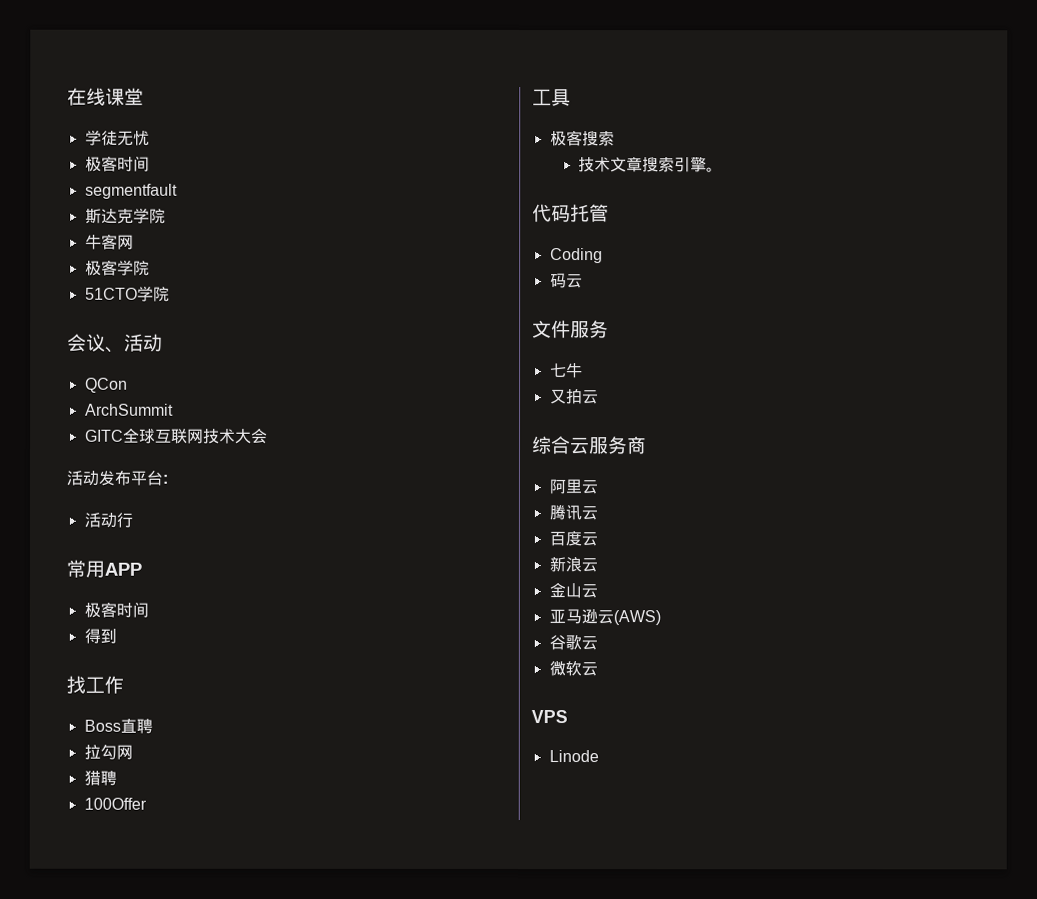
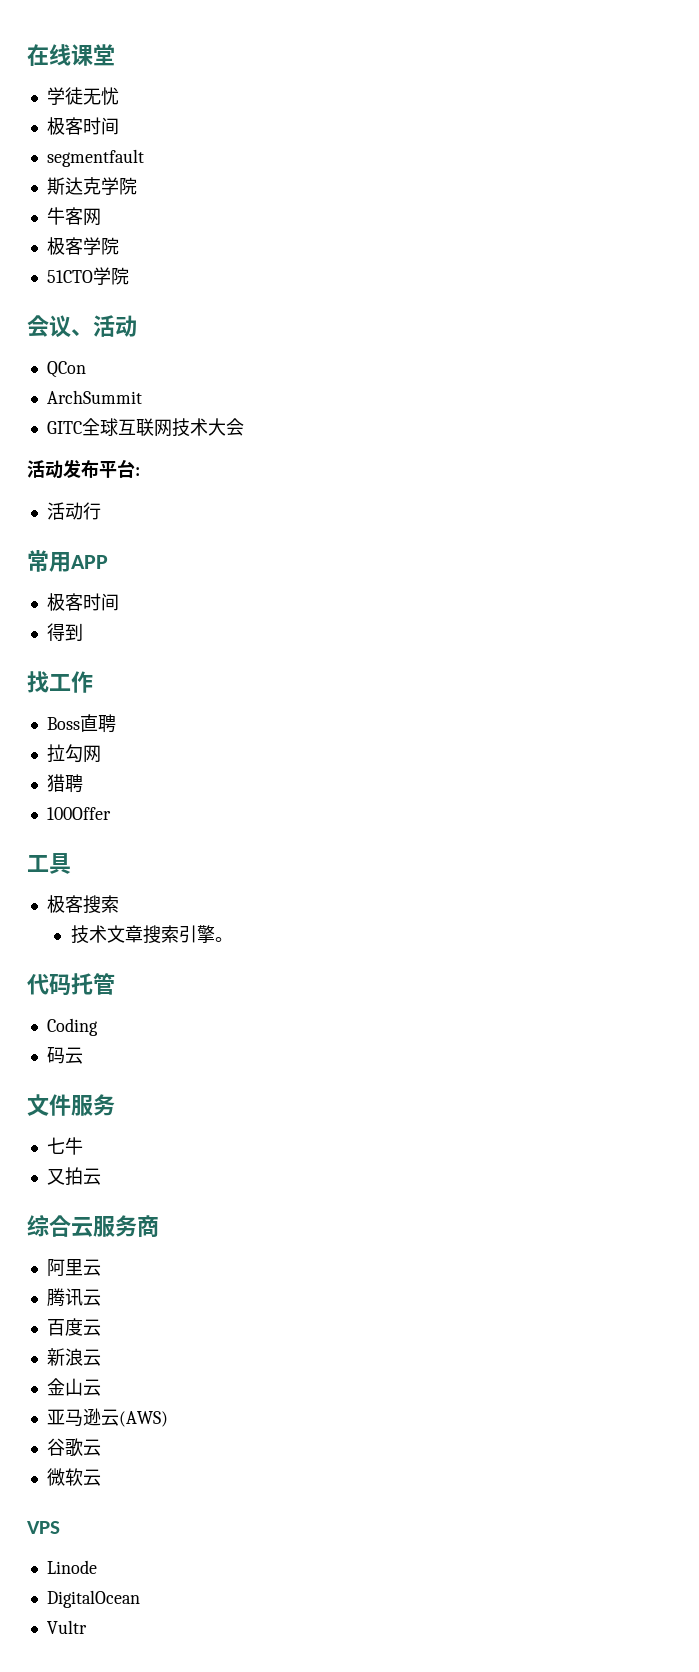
+ DigitalOcean
+ Vultr

